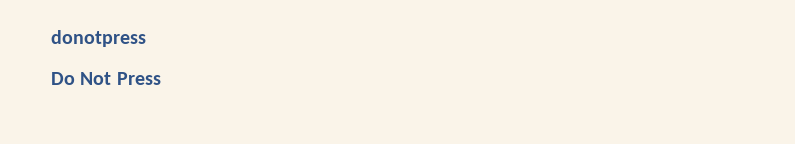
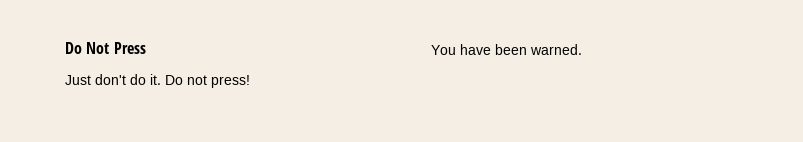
- donotpress
+ Just don't do it. Do not press!
+ You have been warned.

